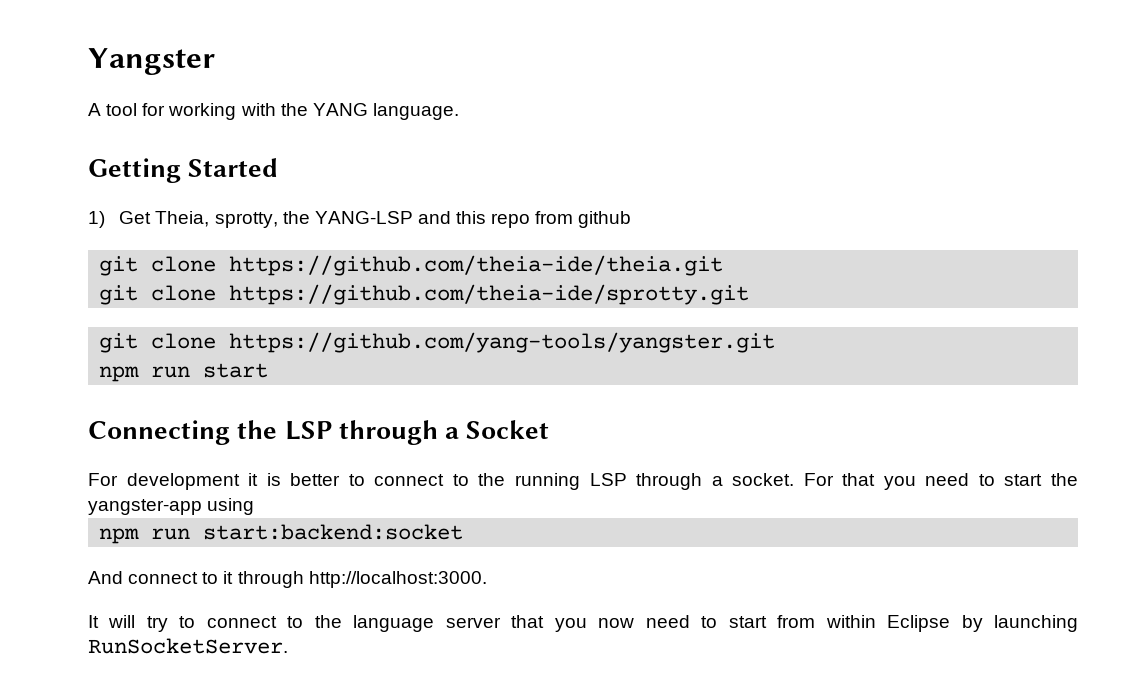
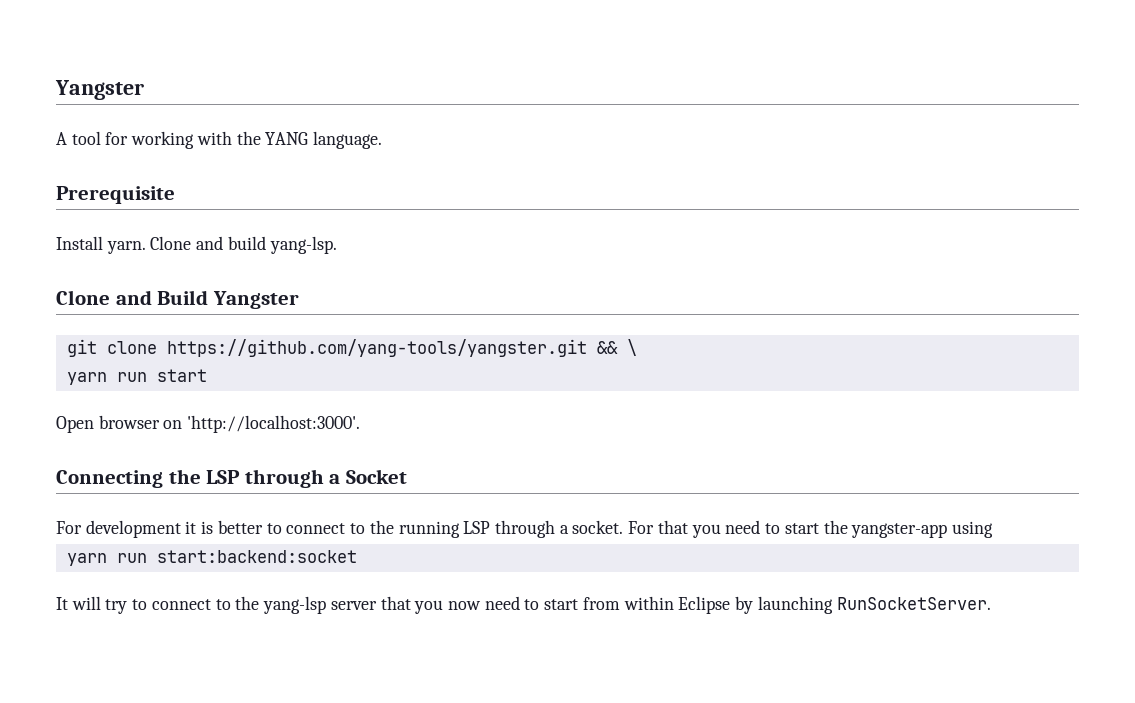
- Getting Started
- 1) Get Theia, sprotty, the YANG-LSP and this repo from github
- git clone https://github.com/theia-ide/theia.git
- git clone https://github.com/theia-ide/sprotty.git
+ Prerequisite
+ Install yarn. Clone and build yang-lsp.
+ Clone and Build Yangster
- git clone https://github.com/yang-tools/yangster.git
- npm run start
+ git clone https://github.com/yang-tools/yangster.git && \
+ yarn run start
+ Open browser on 'http://localhost:3000'.
- npm run start:backend:socket
+ yarn run start:backend:socket
- And connect to it through http://localhost:3000.
- It will try to connect to the language server that you now need to start from within Eclipse by launching RunSocketServer.
+ It will try to connect to the yang-lsp server that you now need to start from within Eclipse by launching RunSocketServer.

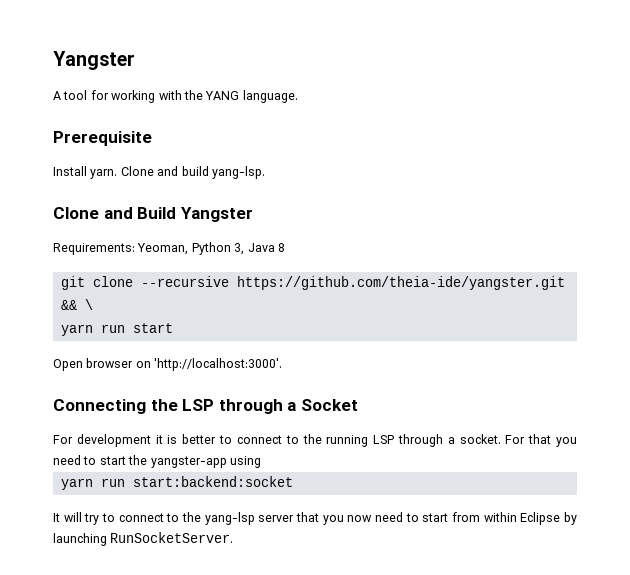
+ Requirements: Yeoman, Python 3, Java 8
- git clone https://github.com/yang-tools/yangster.git && \
+ git clone --recursive https://github.com/theia-ide/yangster.git && \

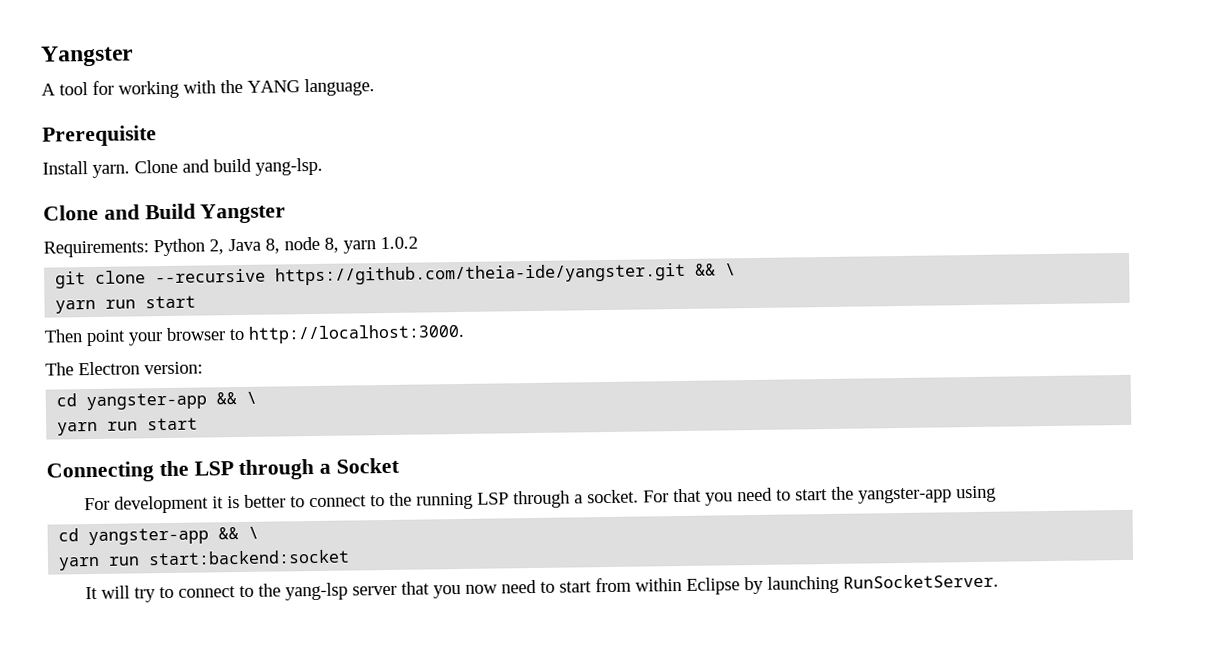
- Requirements: Yeoman, Python 3, Java 8
+ Requirements: Python 2, Java 8, node 8, yarn 1.0.2
- Open browser on 'http://localhost:3000'.
+ Then point your browser to http://localhost:3000.
+ The Electron version:
+ cd yangster-app && \
+ yarn run start
  For that you need to start the yangster-app using
+ cd yangster-app && \

